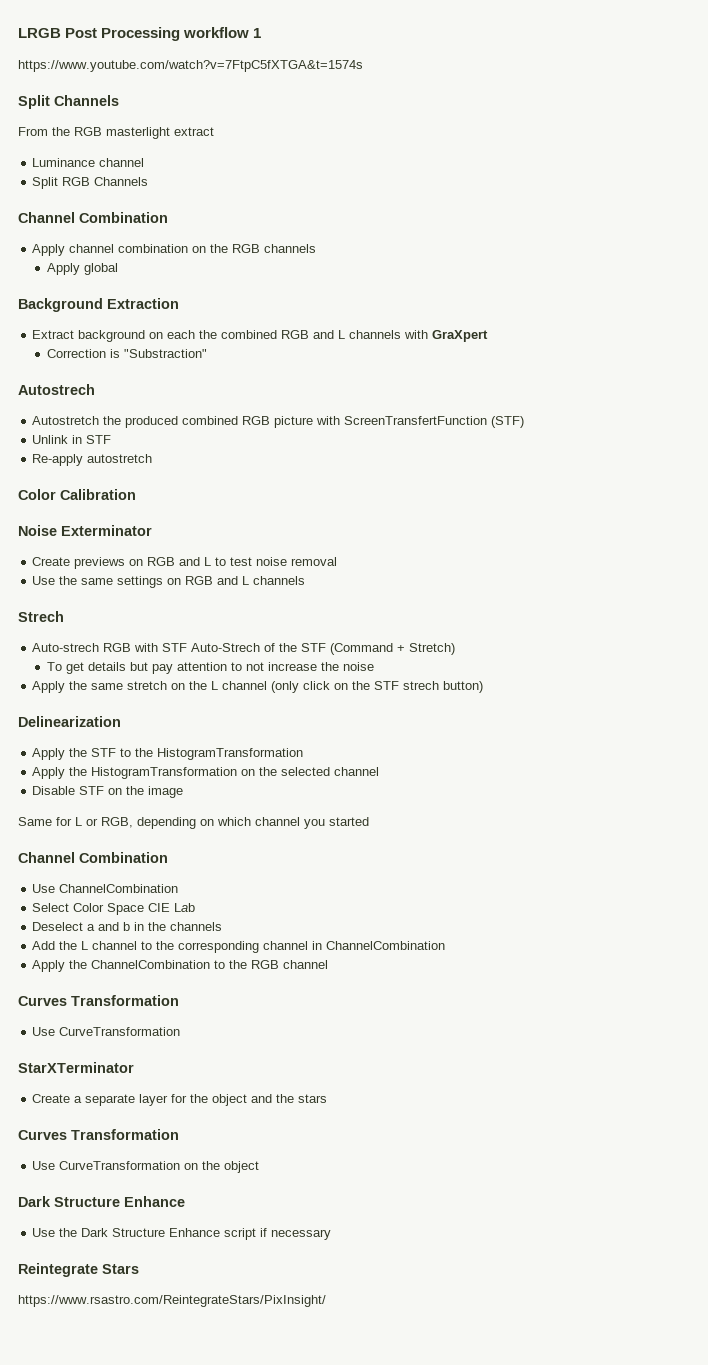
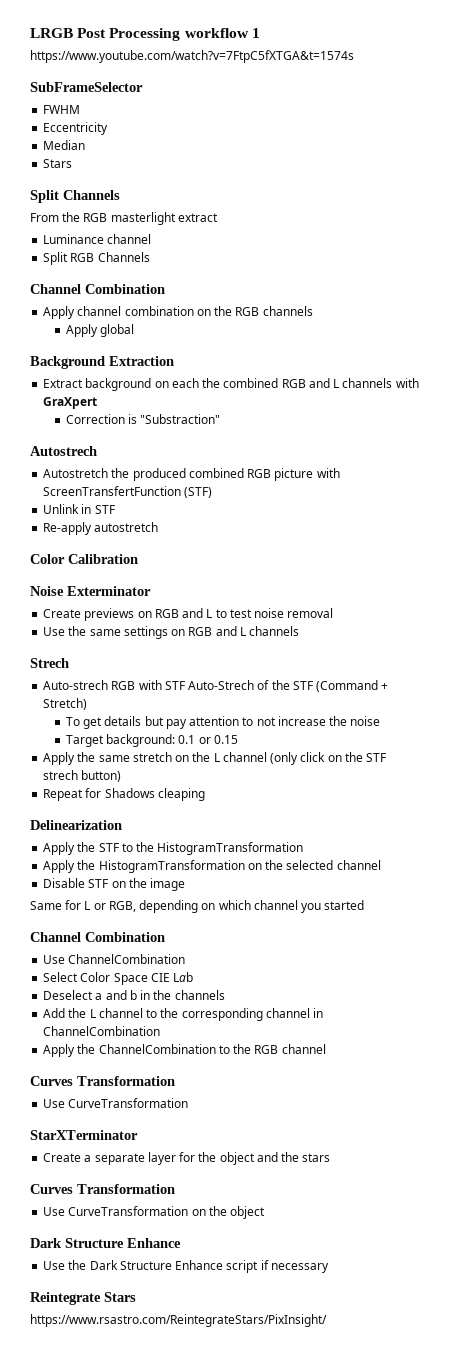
+ SubFrameSelector
+ FWHM
+ Eccentricity
+ Median
+ Stars
+ Target background: 0.1 or 0.15
+ Repeat for Shadows cleaping

